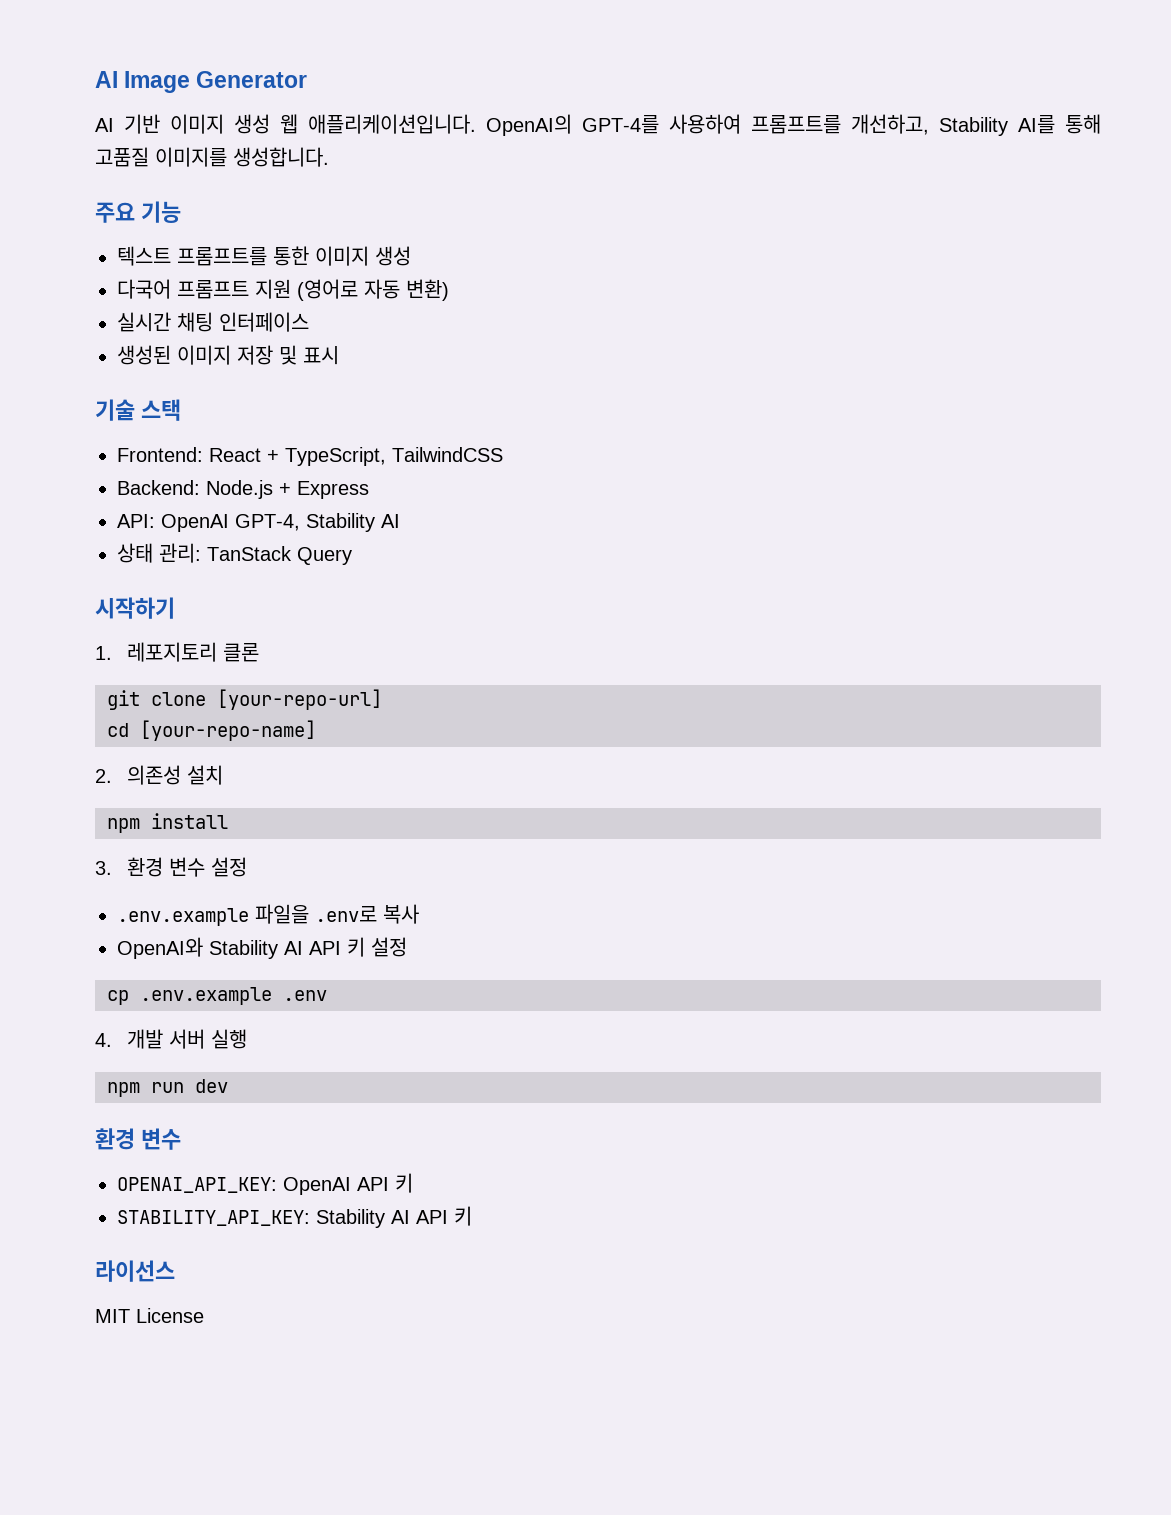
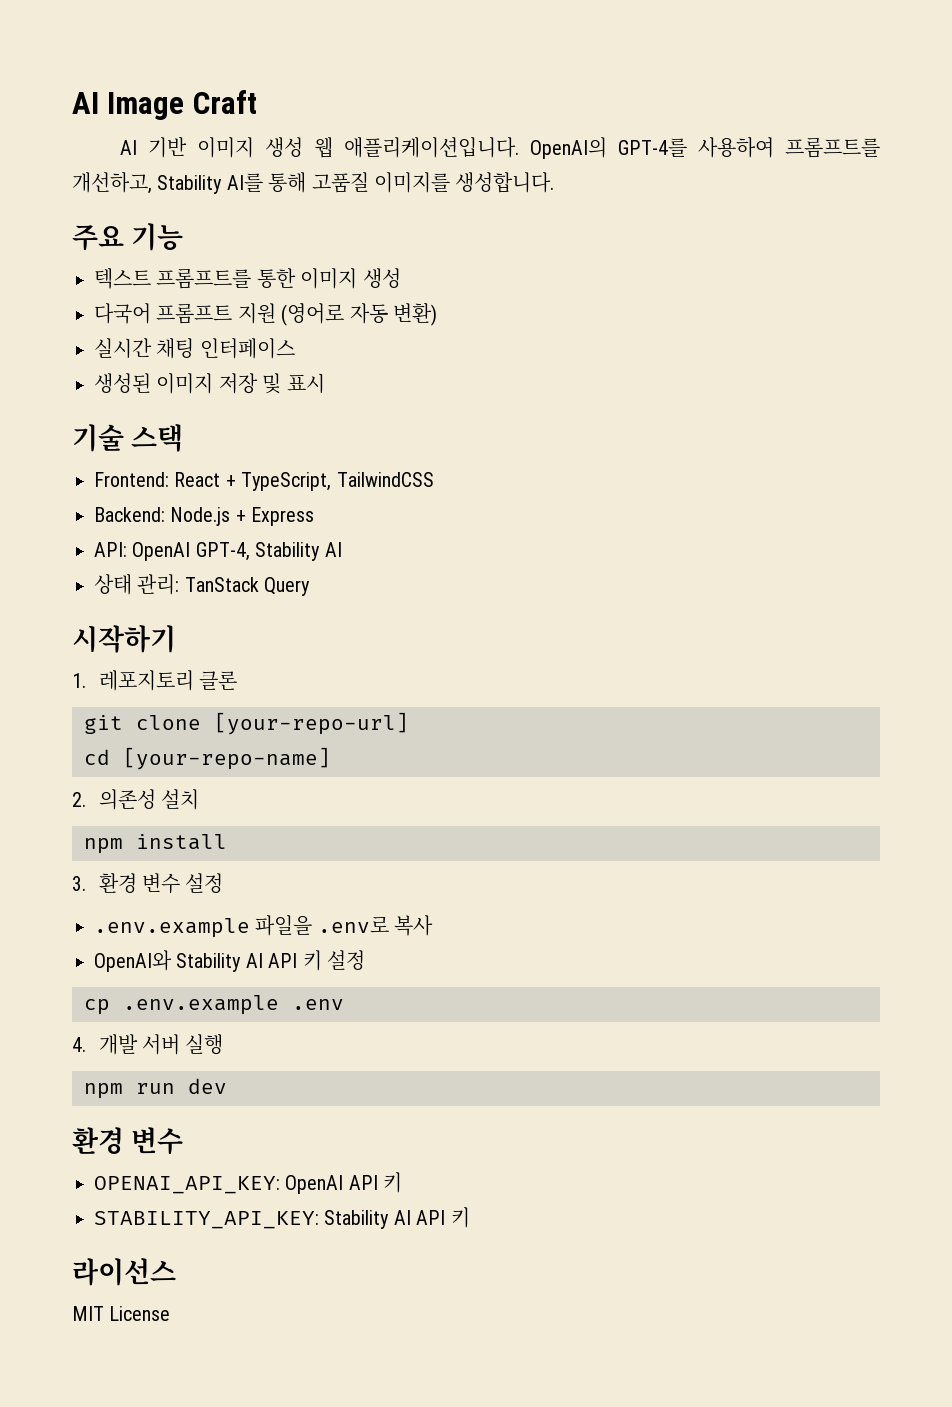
- AI Image Generator
+ AI Image Craft

